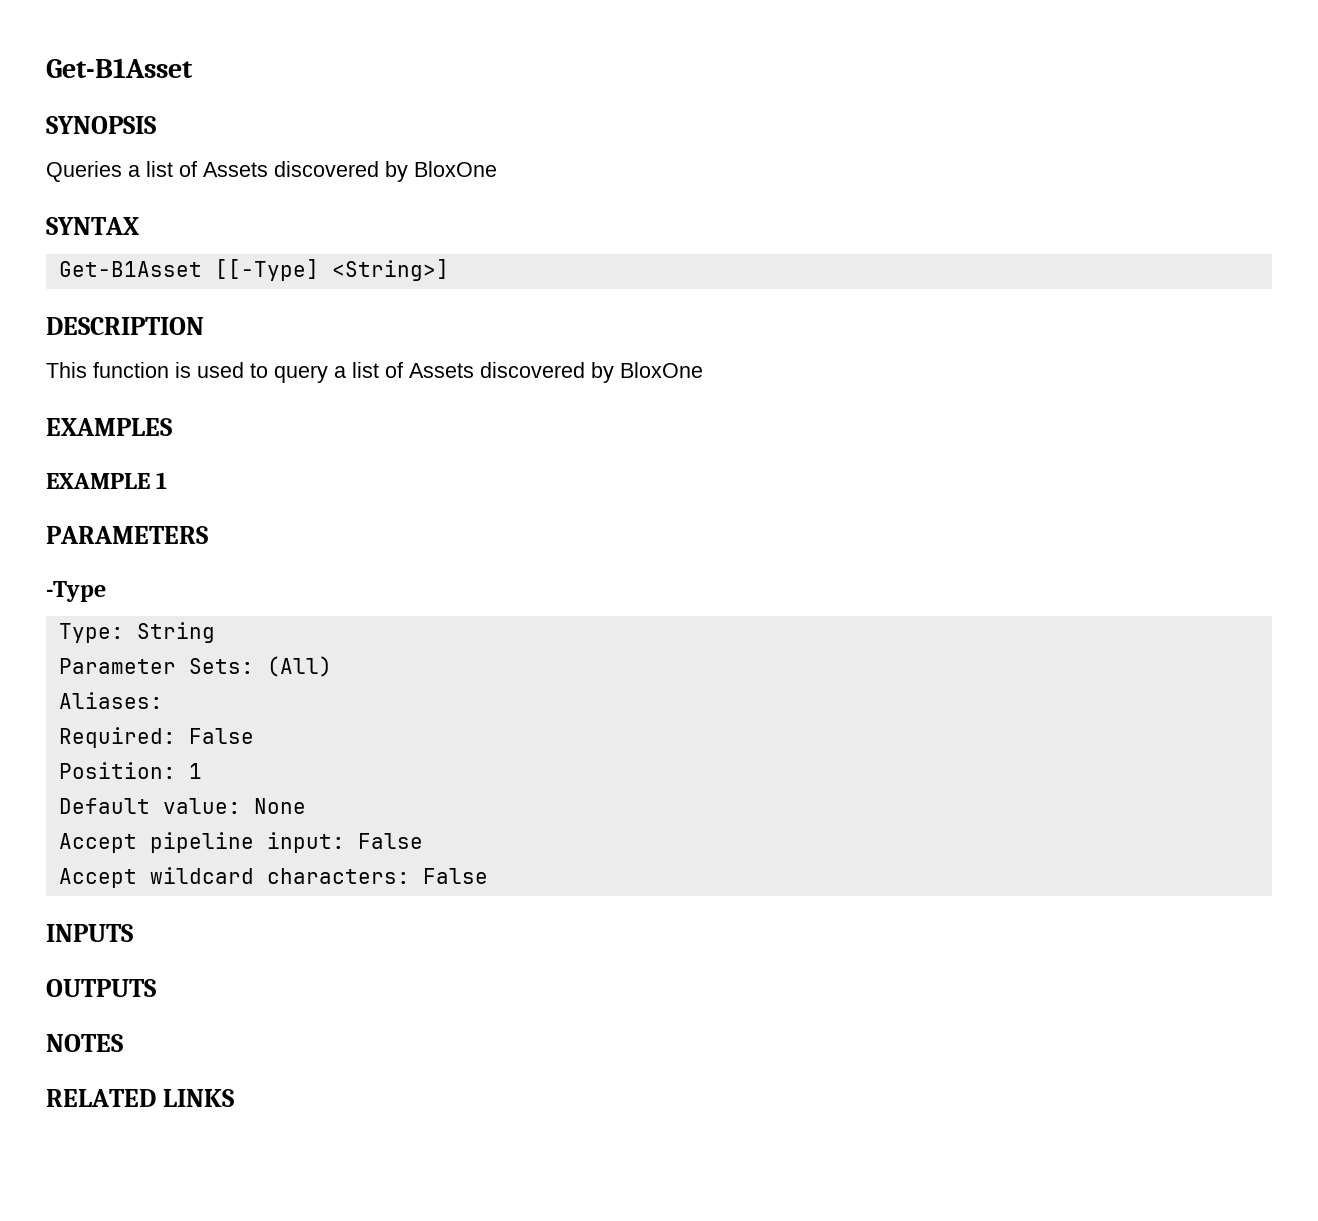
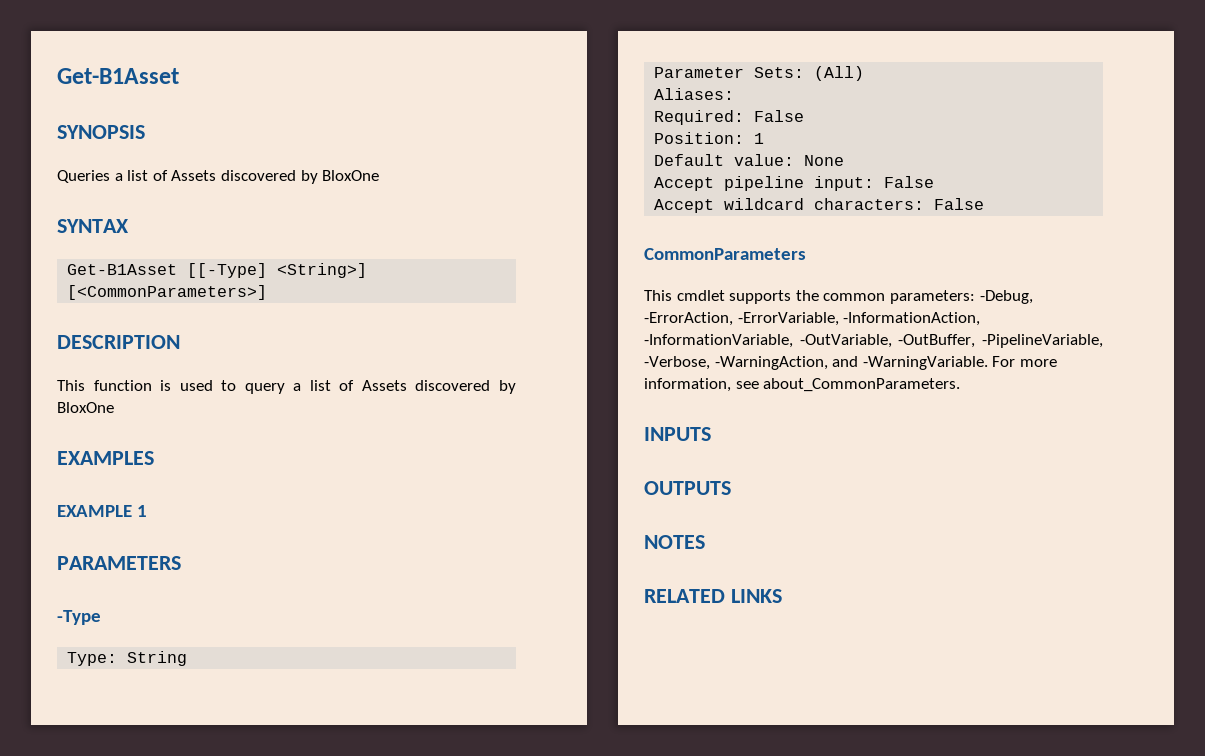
- Get-B1Asset [[-Type] <String>]
+ Get-B1Asset [[-Type] <String>] [<CommonParameters>]
+ CommonParameters
+ This cmdlet supports the common parameters: -Debug, -ErrorAction, -ErrorVariable, -InformationAction, -InformationVariable, -OutVariable, -OutBuffer, -PipelineVariable, -Verbose, -WarningAction, and -WarningVariable. For more information, see about_CommonParameters.

